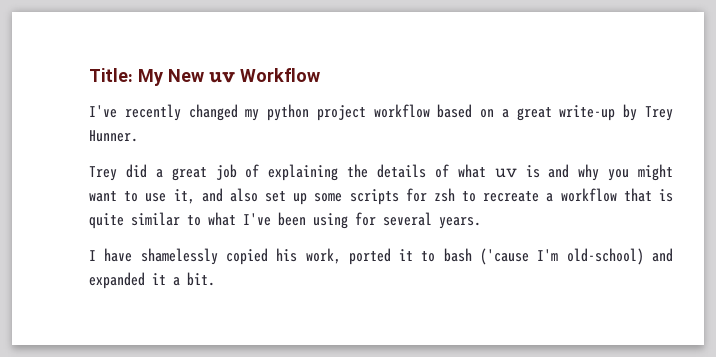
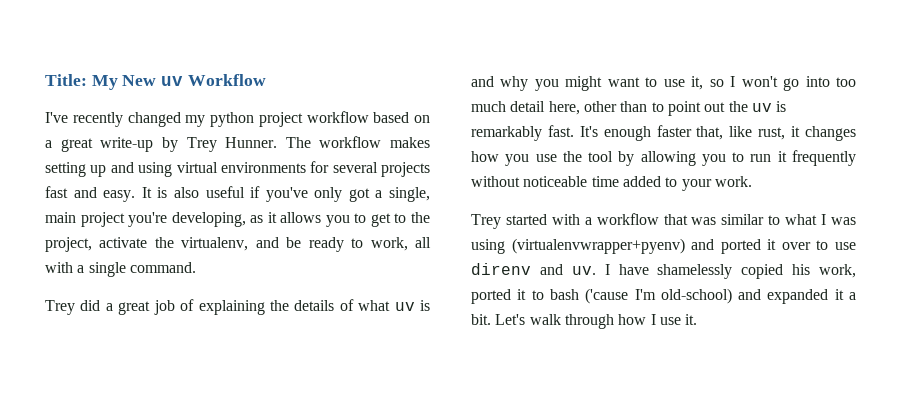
+ The workflow makes setting up and using virtual environments for several projects fast and easy. It is also useful if you've only got a single, main project you're developing, as it allows you to get to the project, activate the virtualenv, and be ready to work, all with a single command.
- Trey did a great job of explaining the details of what uv is and why you might want to use it, and also set up some scripts for zsh to recreate a workflow that is quite similar to what I've been using for several years.
- I have shamelessly copied his work, ported it to bash ('cause I'm old-school) and expanded it a bit.
+ Trey did a great job of explaining the details of what uv is and why you might want to use it, so I won't go into too much detail here, other than to point out the uv is remarkably fast. It's enough faster that, like rust, it changes how you use the tool by allowing you to run it frequently without noticeable time added to your work.
+ Trey started with a workflow that was similar to what I was using (virtualenvwrapper+pyenv) and ported it over to use direnv and uv. I have shamelessly copied his work, ported it to bash ('cause I'm old-school) and expanded it a bit.
+ Let's walk through how I use it.

